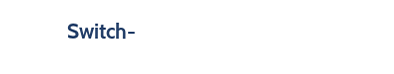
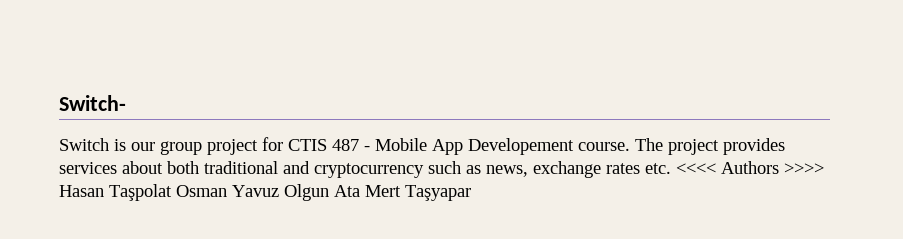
+ Switch is our group project for CTIS 487 - Mobile App Developement course. The project provides services about both traditional and cryptocurrency such as news, exchange rates etc. <<<< Authors >>>> Hasan Taşpolat Osman Yavuz Olgun Ata Mert Taşyapar

